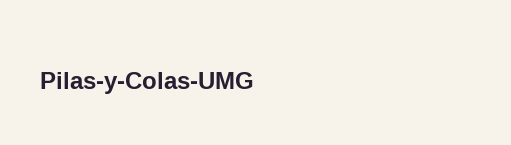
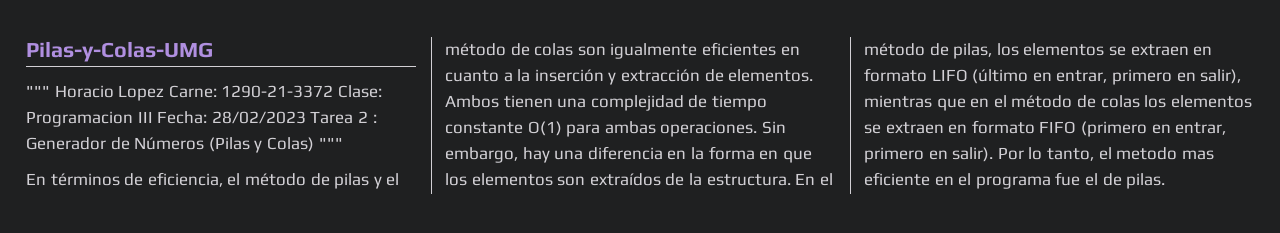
+ """ Horacio Lopez Carne: 1290-21-3372 Clase: Programacion III Fecha: 28/02/2023 Tarea 2 : Generador de Números (Pilas y Colas) """
+ En términos de eficiencia, el método de pilas y el método de colas son igualmente eficientes en cuanto a la inserción y extracción de elementos. Ambos tienen una complejidad de tiempo constante O(1) para ambas operaciones. Sin embargo, hay una diferencia en la forma en que los elementos son extraídos de la estructura. En el método de pilas, los elementos se extraen en formato LIFO (último en entrar, primero en salir), mientras que en el método de colas los elementos se extraen en formato FIFO (primero en entrar, primero en salir). Por lo tanto, el metodo mas eficiente en el programa fue el de pilas.

